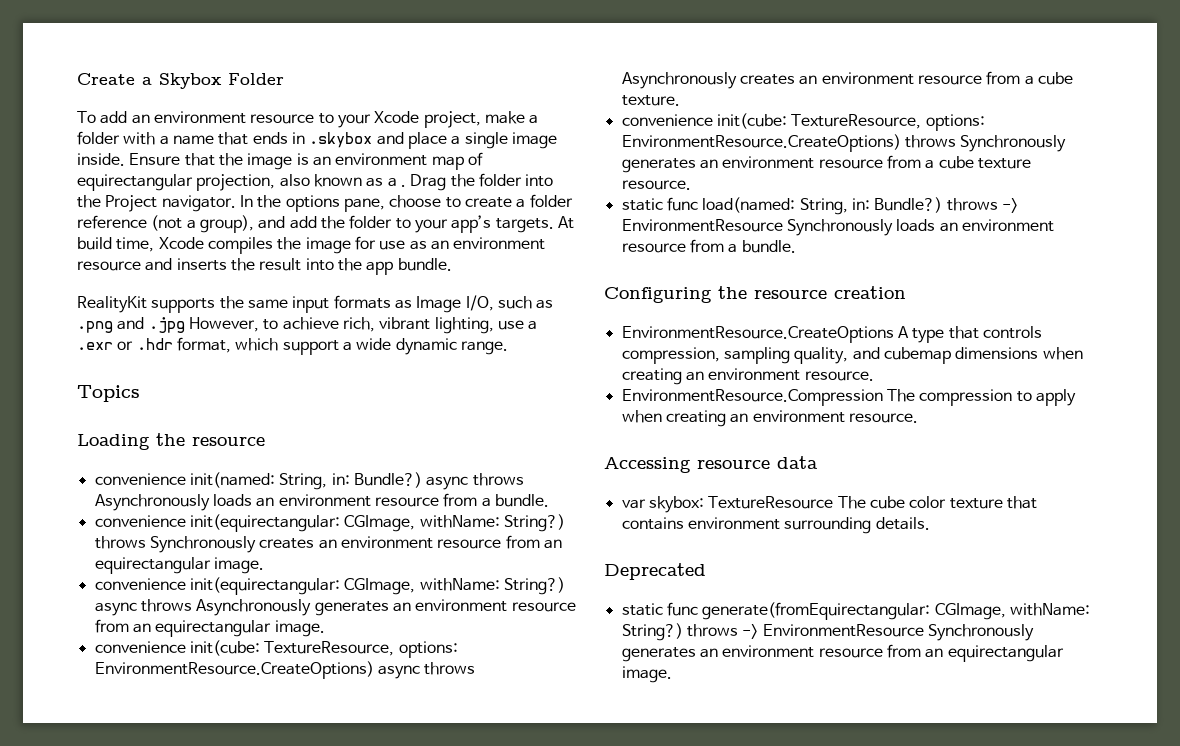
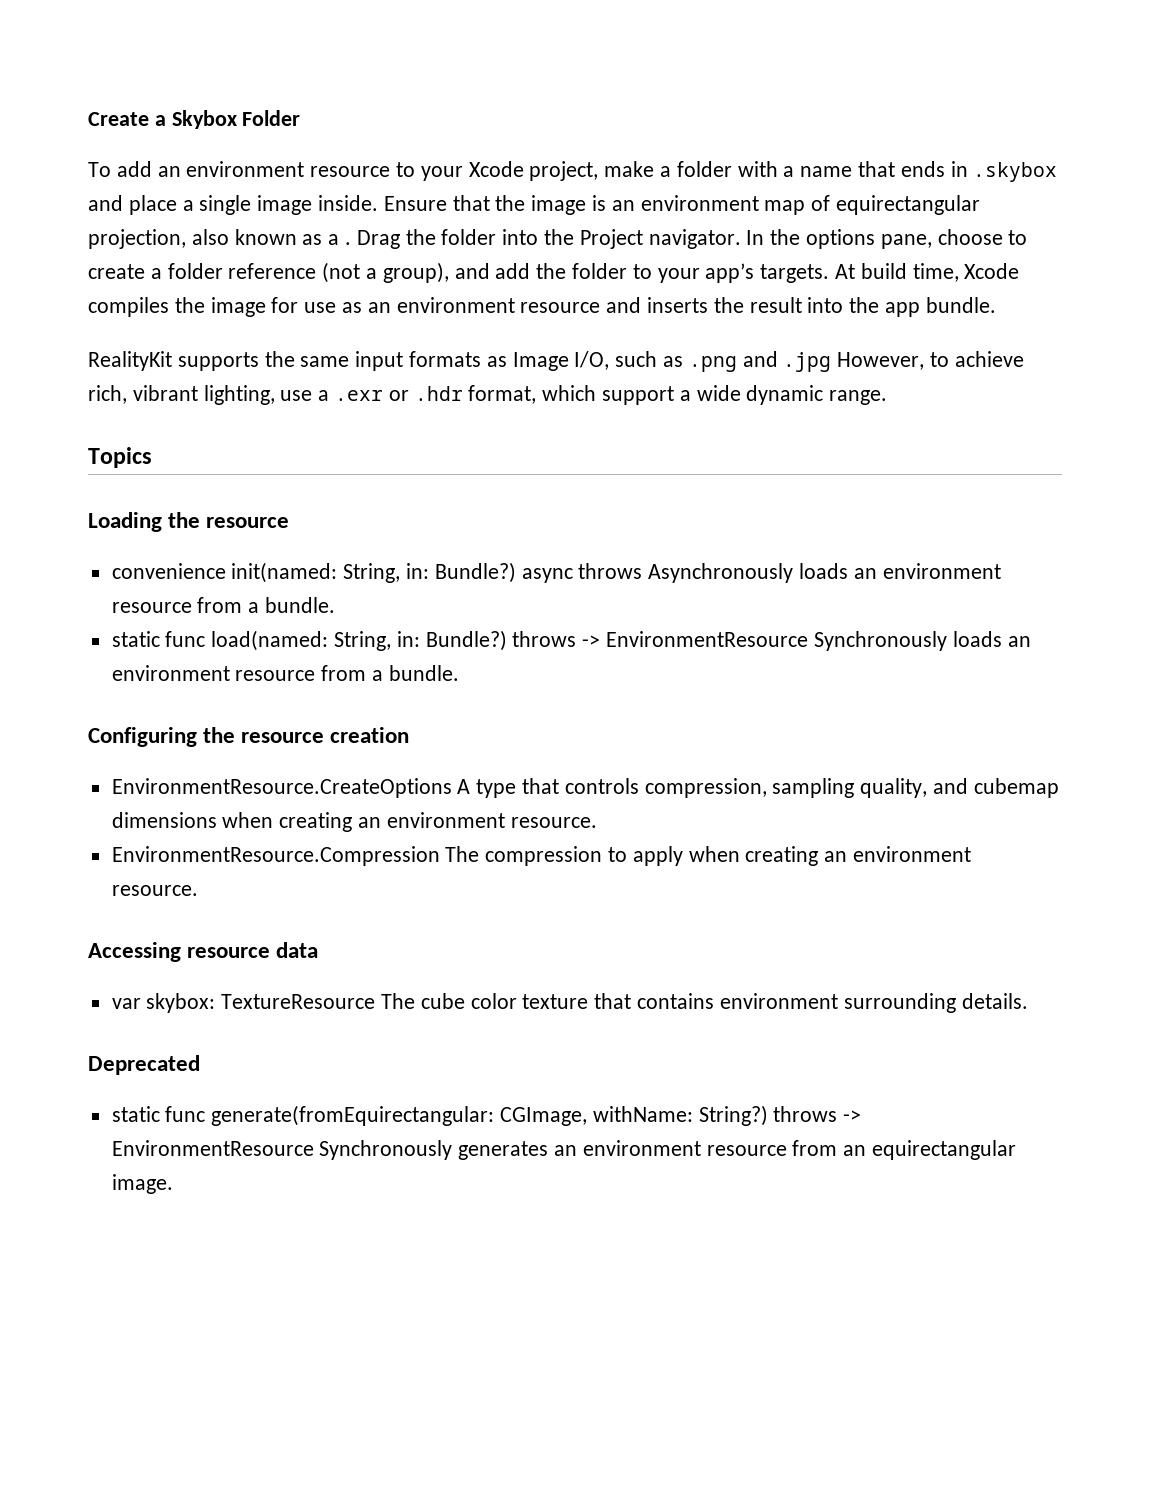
- convenience init(equirectangular: CGImage, withName: String?) throws Synchronously creates an environment resource from an equirectangular image.
- convenience init(equirectangular: CGImage, withName: String?) async throws Asynchronously generates an environment resource from an equirectangular image.
- convenience init(cube: TextureResource, options: EnvironmentResource.CreateOptions) async throws Asynchronously creates an environment resource from a cube texture.
- convenience init(cube: TextureResource, options: EnvironmentResource.CreateOptions) throws Synchronously generates an environment resource from a cube texture resource.

